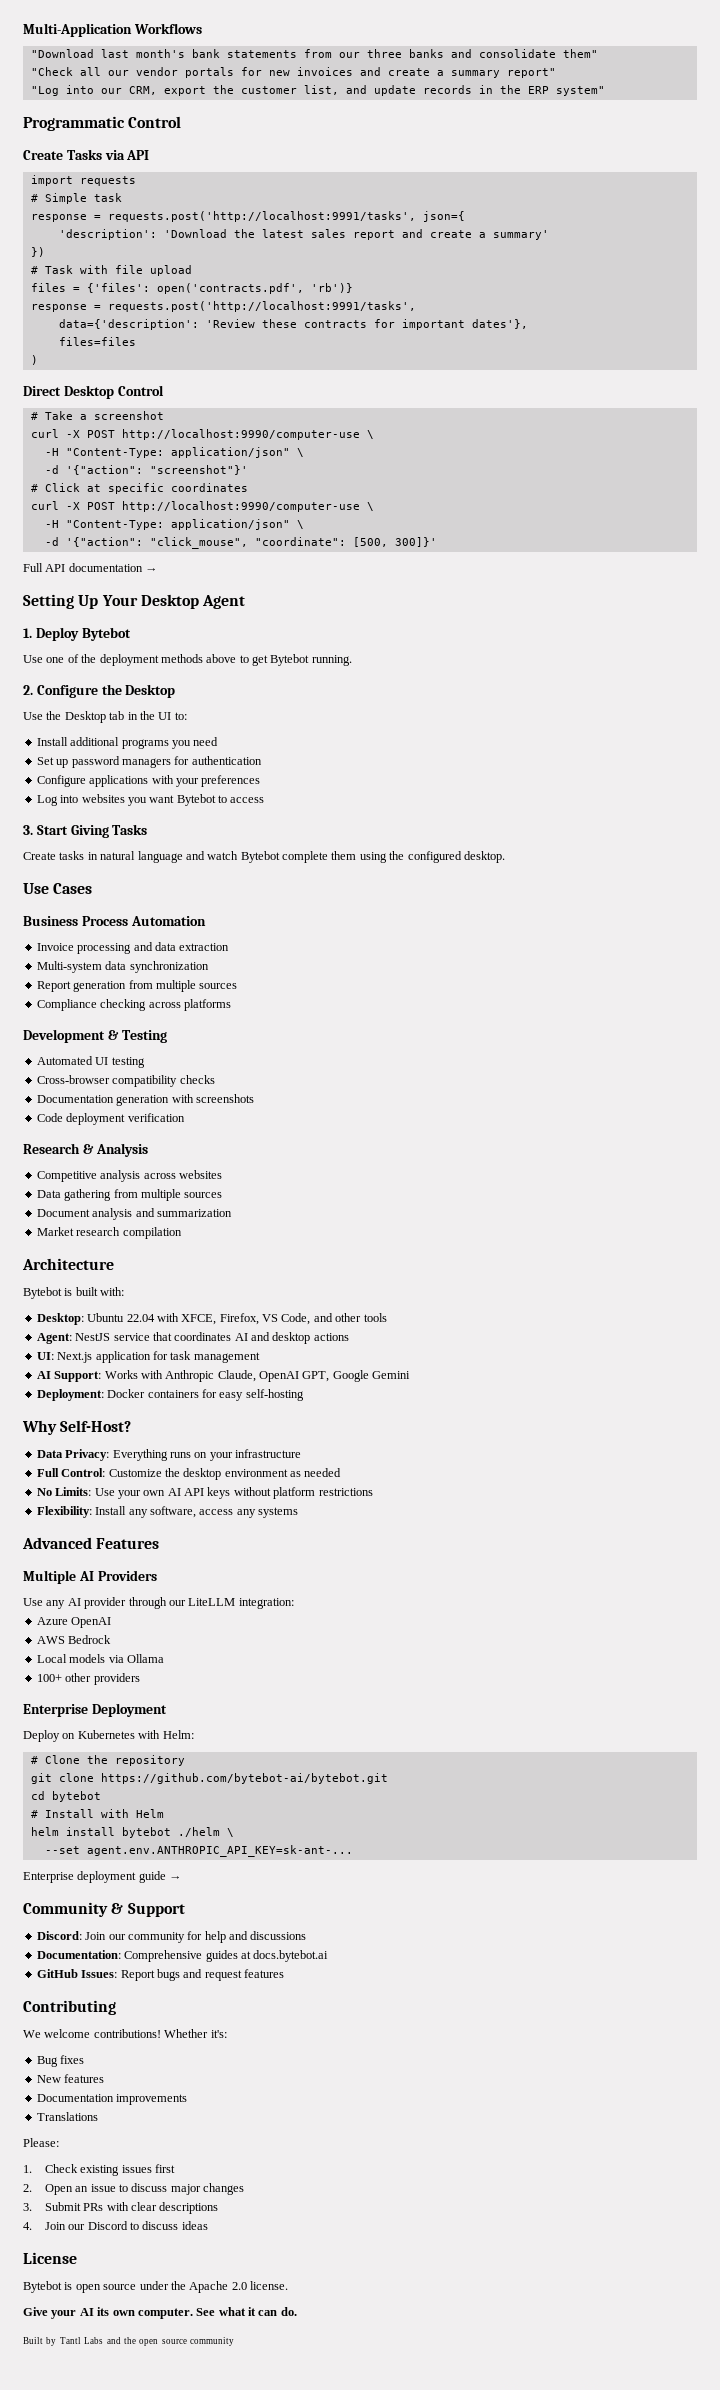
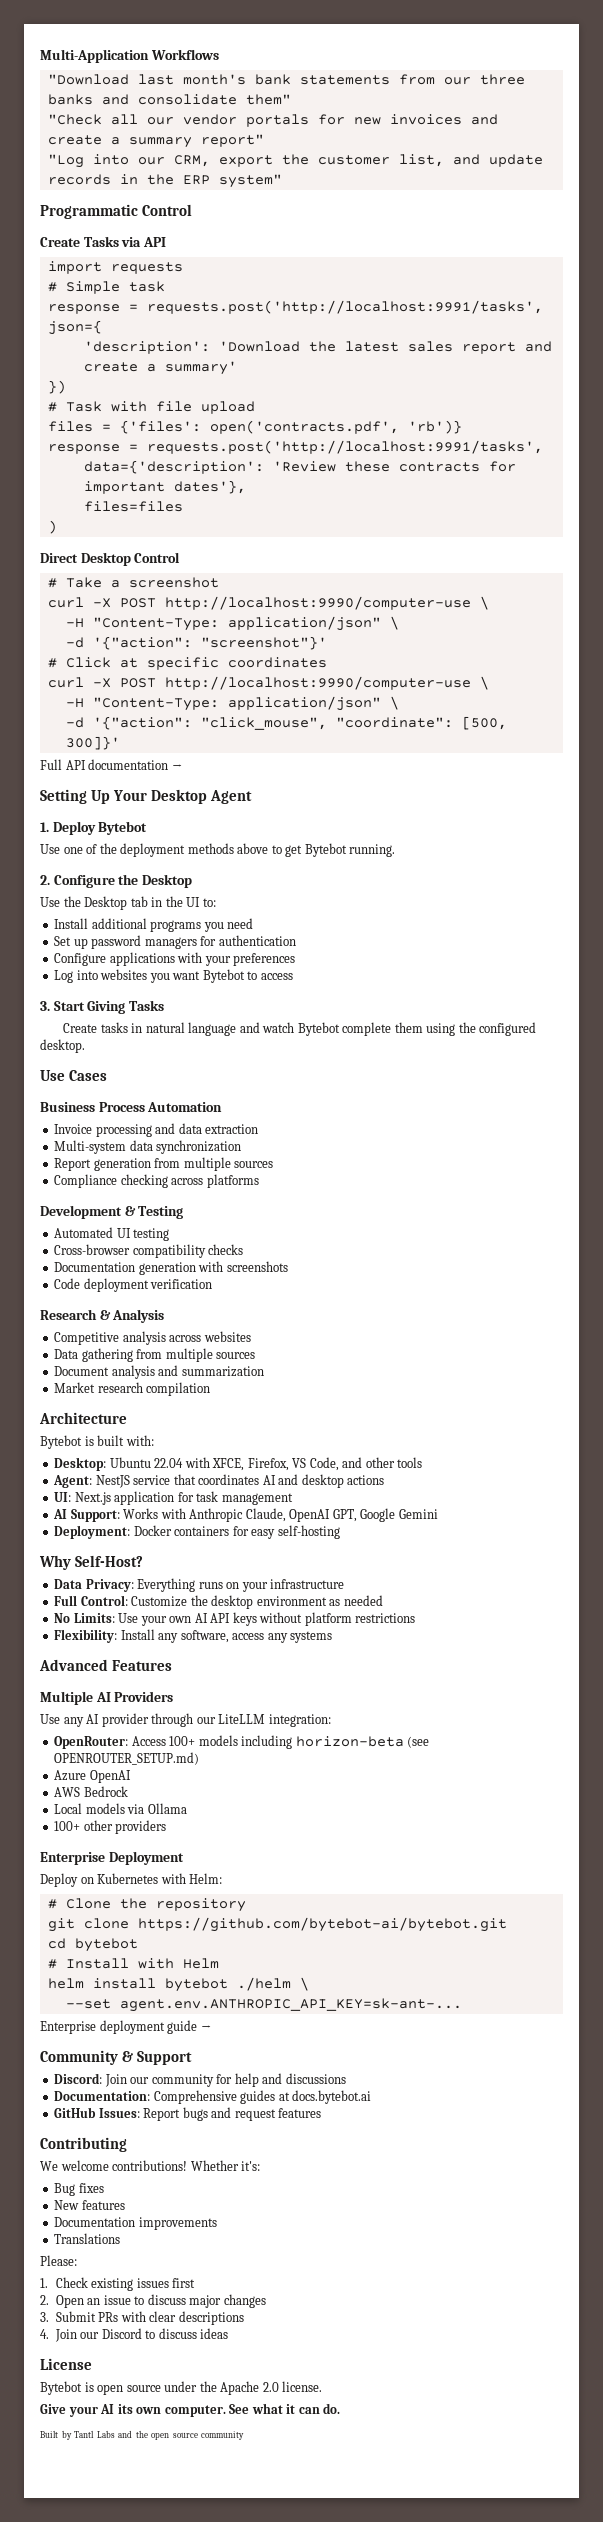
+ OpenRouter: Access 100+ models including horizon-beta (see OPENROUTER_SETUP.md)

